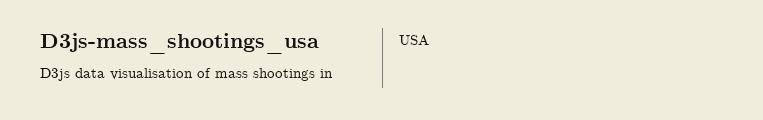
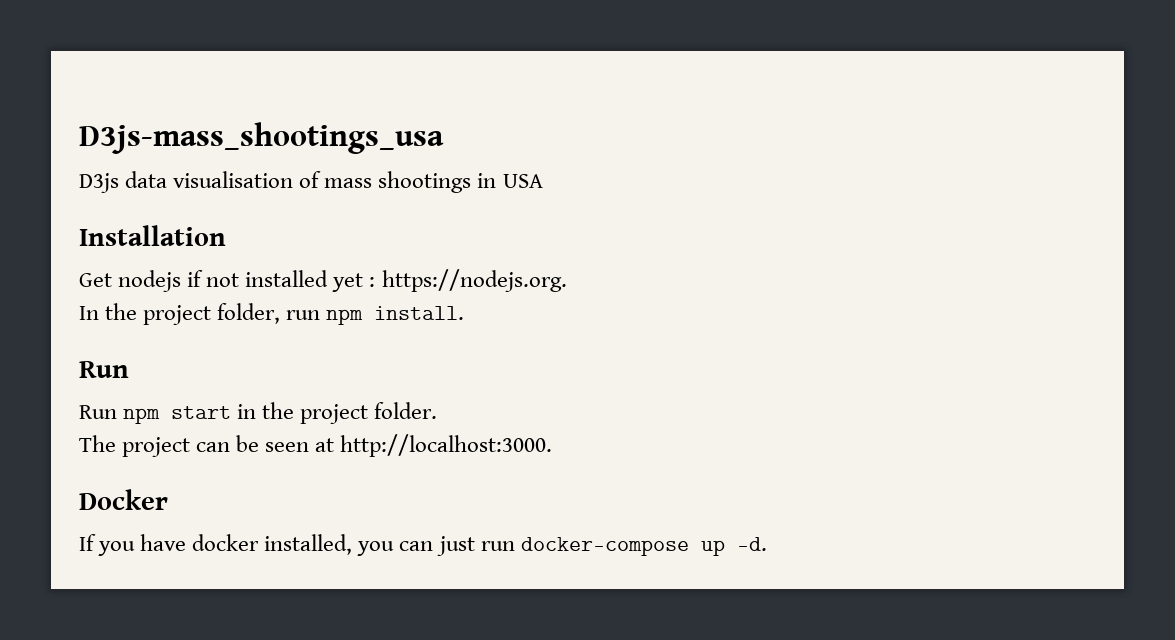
+ Installation
+ Get nodejs if not installed yet : https://nodejs.org.
+ In the project folder, run npm install.
+ Run
+ Run npm start in the project folder.
+ The project can be seen at http://localhost:3000.
+ Docker
+ If you have docker installed, you can just run docker-compose up -d.

